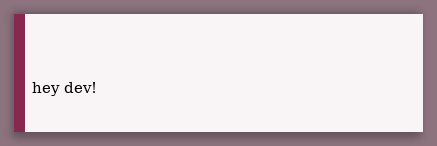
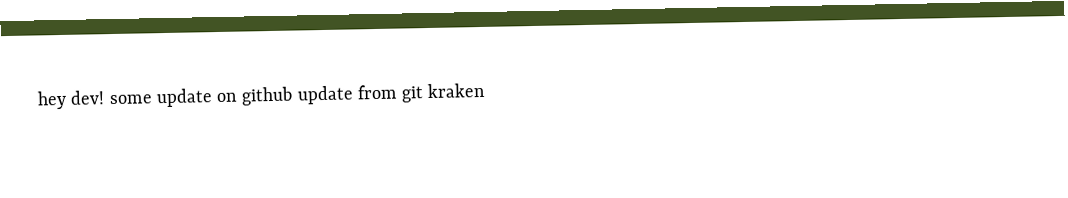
- hey dev!
+ hey dev! some update on github update from git kraken

